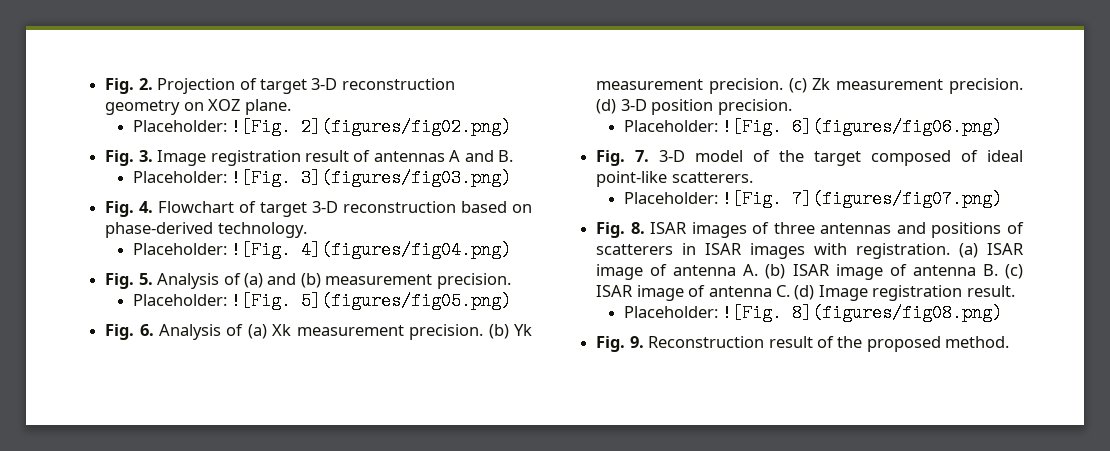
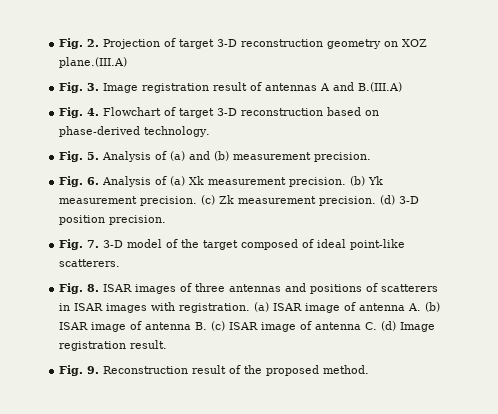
- Fig. 2. Projection of target 3-D reconstruction geometry on XOZ plane.
- Placeholder: ![Fig. 2](figures/fig02.png)
+ Fig. 2. Projection of target 3-D reconstruction geometry on XOZ plane.(III.A)
- Fig. 3. Image registration result of antennas A and B.
- Placeholder: ![Fig. 3](figures/fig03.png)
+ Fig. 3. Image registration result of antennas A and B.(III.A)
- Placeholder: ![Fig. 4](figures/fig04.png)
- Placeholder: ![Fig. 5](figures/fig05.png)
- Placeholder: ![Fig. 6](figures/fig06.png)
- Placeholder: ![Fig. 7](figures/fig07.png)
- Placeholder: ![Fig. 8](figures/fig08.png)

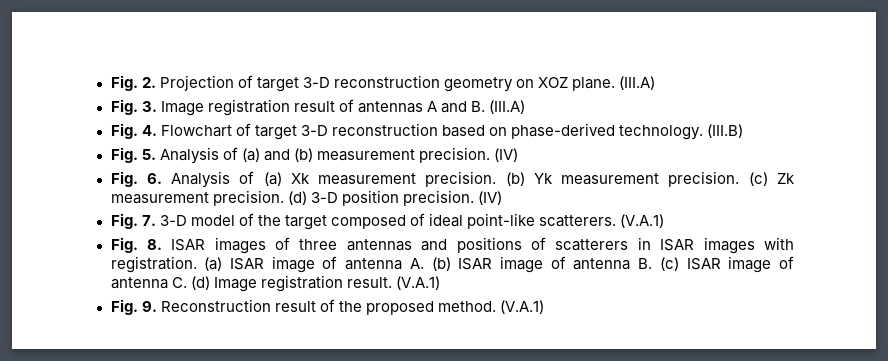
- Fig. 2. Projection of target 3-D reconstruction geometry on XOZ plane.(III.A)
+ Fig. 2. Projection of target 3-D reconstruction geometry on XOZ plane. (III.A)
- Fig. 3. Image registration result of antennas A and B.(III.A)
+ Fig. 3. Image registration result of antennas A and B. (III.A)
+ (III.B)
- Fig. 5. Analysis of (a) and (b) measurement precision.
+ Fig. 5. Analysis of (a) and (b) measurement precision. (IV)
- (d) 3-D position precision.
+ (d) 3-D position precision. (IV)
- Fig. 7. 3-D model of the target composed of ideal point-like scatterers.
+ Fig. 7. 3-D model of the target composed of ideal point-like scatterers. (V.A.1)
- (a) ISAR image of antenna A. (b) ISAR image of antenna B. (c) ISAR image of antenna C. (d) Image registration result.
+ (a) ISAR image of antenna A. (b) ISAR image of antenna B. (c) ISAR image of antenna C. (d) Image registration result. (V.A.1)
- Fig. 9. Reconstruction result of the proposed method.
+ Fig. 9. Reconstruction result of the proposed method. (V.A.1)

